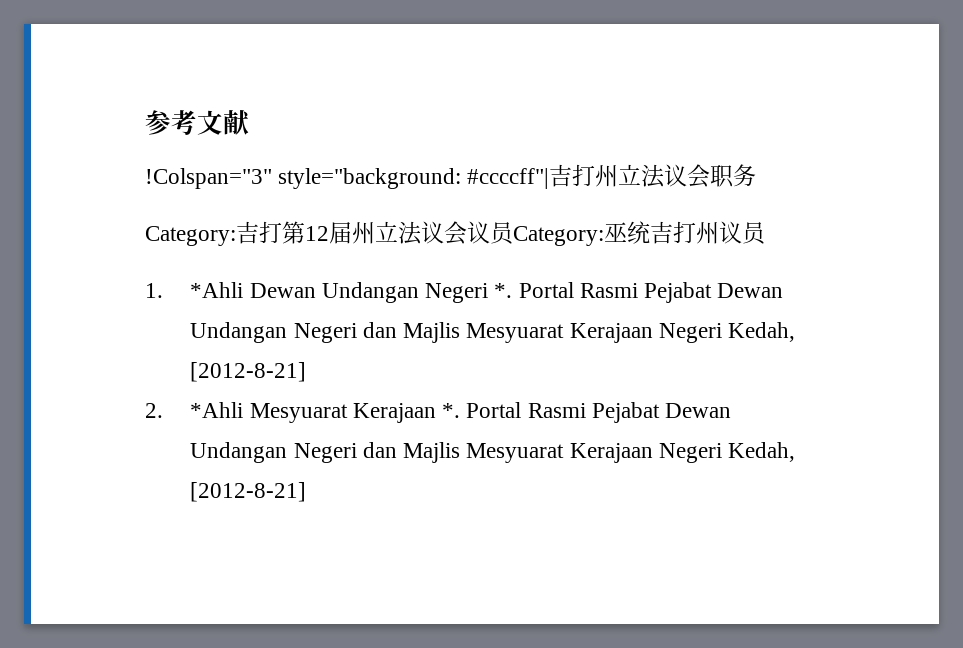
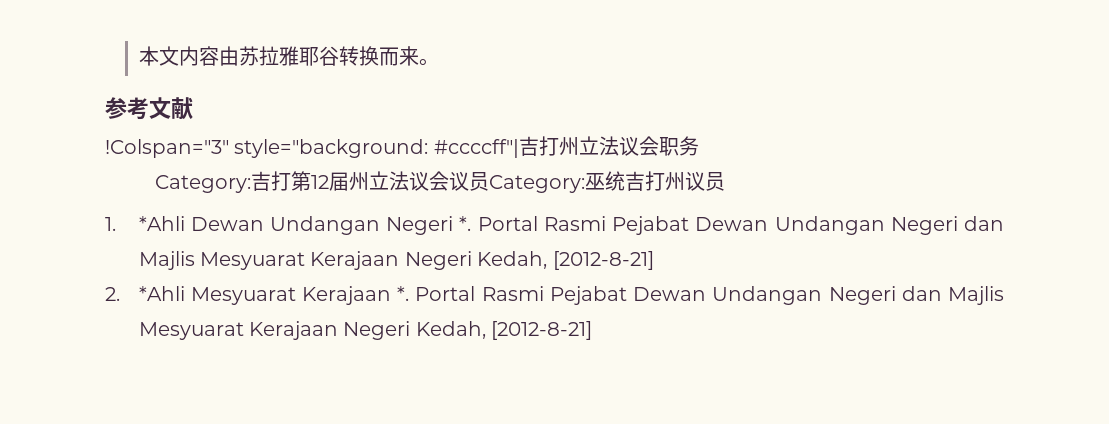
+ 本文内容由苏拉雅耶谷转换而来。

